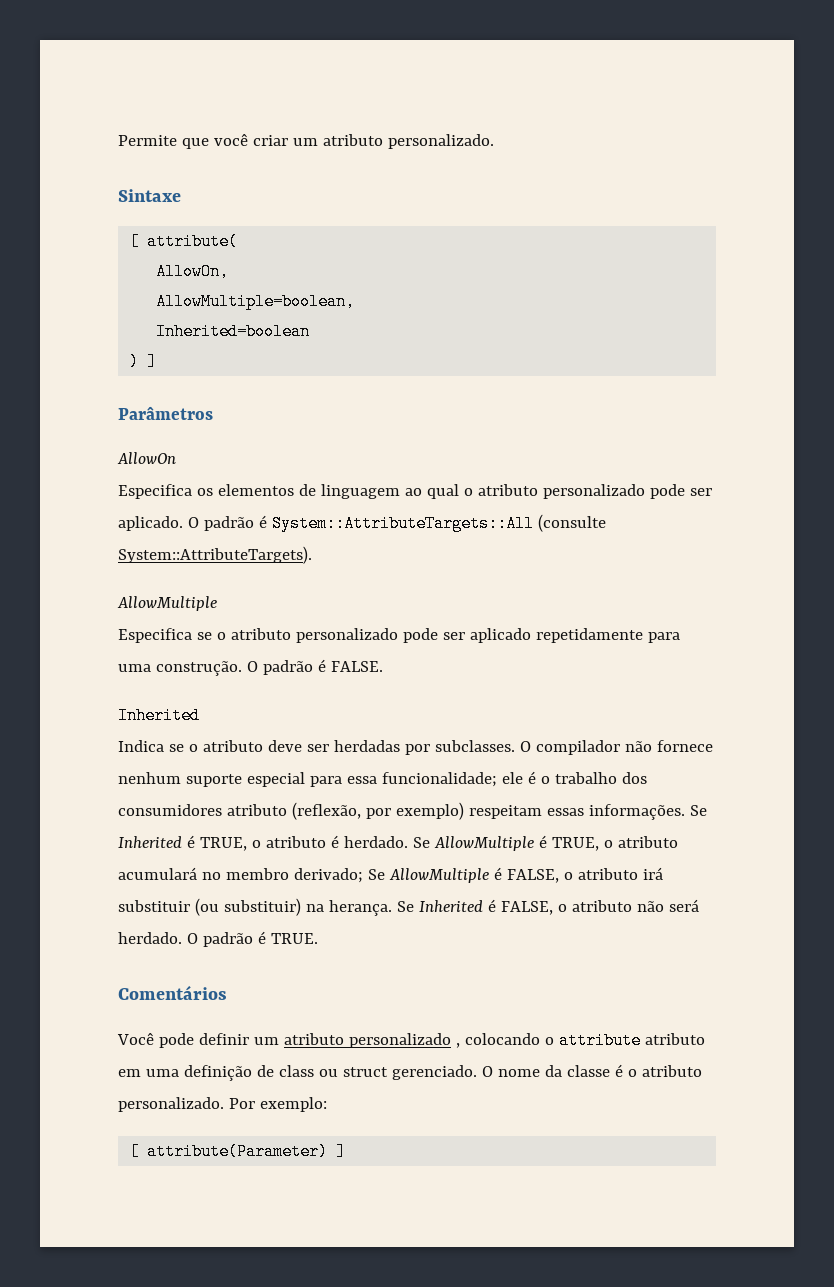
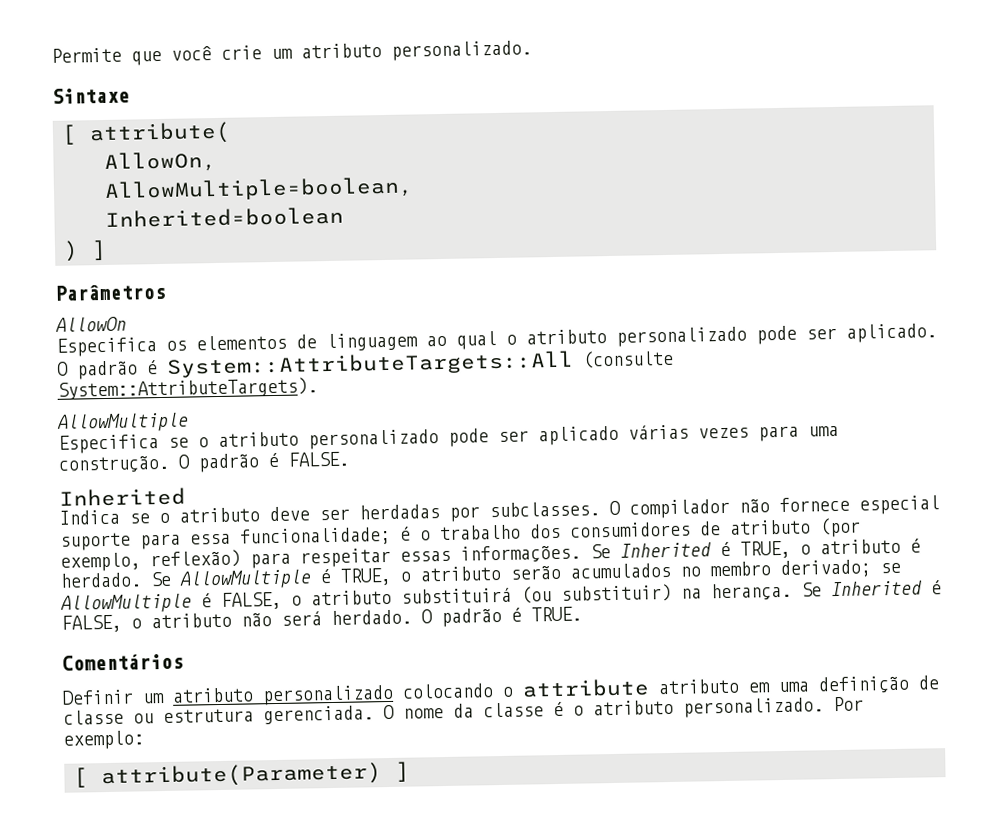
- Permite que você criar um atributo personalizado.
+ Permite que você crie um atributo personalizado.
- Especifica se o atributo personalizado pode ser aplicado repetidamente para uma construção.
+ Especifica se o atributo personalizado pode ser aplicado várias vezes para uma construção.
- O compilador não fornece nenhum suporte especial para essa funcionalidade; ele é o trabalho dos consumidores atributo (reflexão, por exemplo) respeitam essas informações.
+ O compilador não fornece especial suporte para essa funcionalidade; é o trabalho dos consumidores de atributo (por exemplo, reflexão) para respeitar essas informações.
- Se AllowMultiple é TRUE, o atributo acumulará no membro derivado; Se AllowMultiple é FALSE, o atributo irá substituir (ou substituir) na herança.
+ Se AllowMultiple é TRUE, o atributo serão acumulados no membro derivado; se AllowMultiple é FALSE, o atributo substituirá (ou substituir) na herança.
- Você pode definir um atributo personalizado , colocando o attribute atributo em uma definição de class ou struct gerenciado.
+ Definir um atributo personalizado colocando o attribute atributo em uma definição de classe ou estrutura gerenciada.

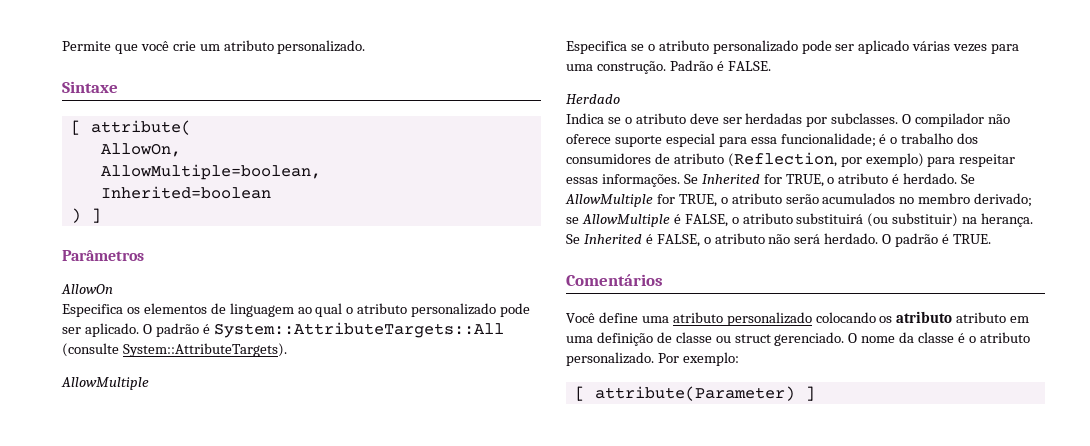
- O padrão é FALSE.
- Inherited
+ Padrão é FALSE.
+ Herdado
- O compilador não fornece especial suporte para essa funcionalidade; é o trabalho dos consumidores de atributo (por exemplo, reflexão) para respeitar essas informações.
+ O compilador não oferece suporte especial para essa funcionalidade; é o trabalho dos consumidores de atributo (Reflection, por exemplo) para respeitar essas informações.
- Se Inherited é TRUE, o atributo é herdado.
+ Se Inherited for TRUE, o atributo é herdado.
- Se AllowMultiple é TRUE, o atributo serão acumulados no membro derivado; se AllowMultiple é FALSE, o atributo substituirá (ou substituir) na herança.
+ Se AllowMultiple for TRUE, o atributo serão acumulados no membro derivado; se AllowMultiple é FALSE, o atributo substituirá (ou substituir) na herança.
- Definir um atributo personalizado colocando o attribute atributo em uma definição de classe ou estrutura gerenciada.
+ Você define uma atributo personalizado colocando os atributo atributo em uma definição de classe ou struct gerenciado.

